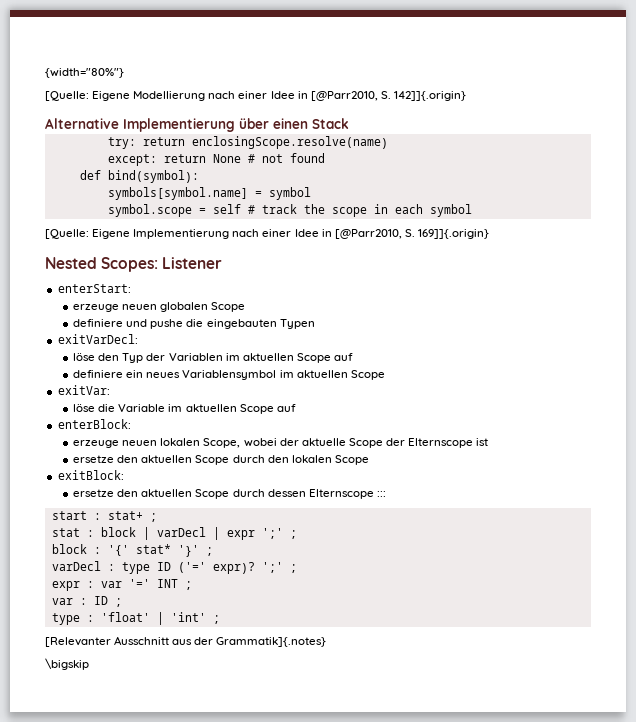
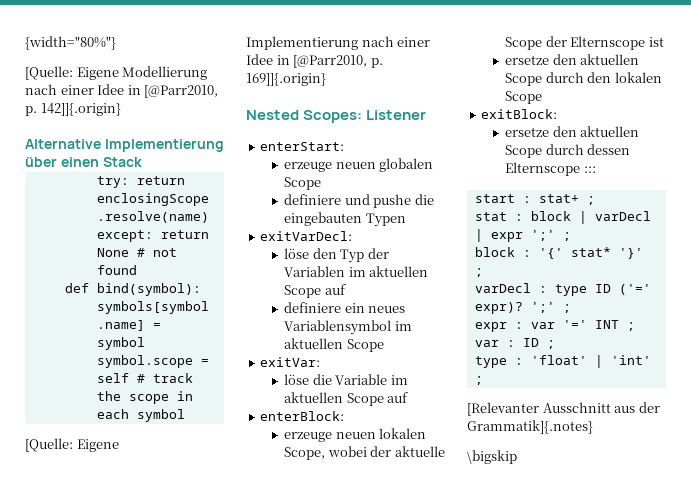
- [Quelle: Eigene Modellierung nach einer Idee in [@Parr2010, S. 142]]{.origin}
+ [Quelle: Eigene Modellierung nach einer Idee in [@Parr2010, p. 142]]{.origin}
- [Quelle: Eigene Implementierung nach einer Idee in [@Parr2010, S. 169]]{.origin}
+ [Quelle: Eigene Implementierung nach einer Idee in [@Parr2010, p. 169]]{.origin}

